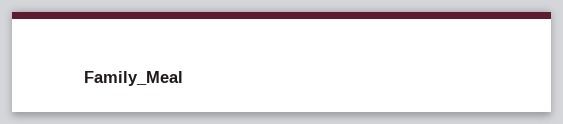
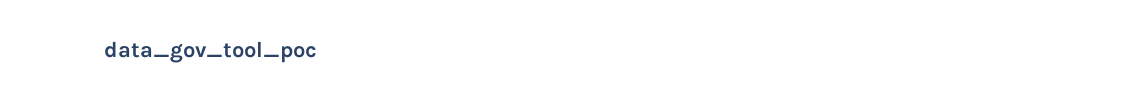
- Family_Meal
+ data_gov_tool_poc

